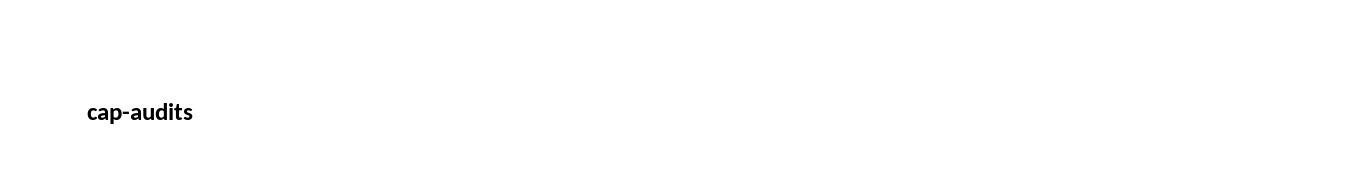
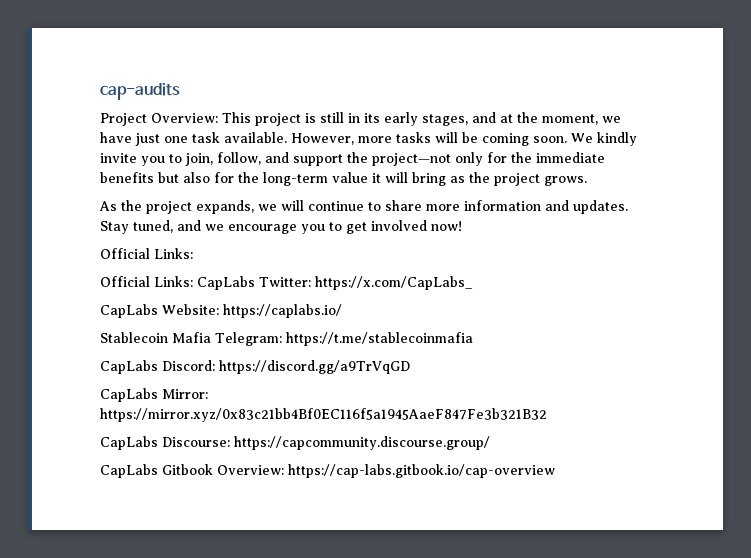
+ Project Overview: This project is still in its early stages, and at the moment, we have just one task available. However, more tasks will be coming soon. We kindly invite you to join, follow, and support the project—not only for the immediate benefits but also for the long-term value it will bring as the project grows.
+ As the project expands, we will continue to share more information and updates. Stay tuned, and we encourage you to get involved now!
+ Official Links:
+ Official Links: CapLabs Twitter: https://x.com/CapLabs_
+ CapLabs Website: https://caplabs.io/
+ Stablecoin Mafia Telegram: https://t.me/stablecoinmafia
+ CapLabs Discord: https://discord.gg/a9TrVqGD
+ CapLabs Mirror: https://mirror.xyz/0x83c21bb4Bf0EC116f5a1945AaeF847Fe3b321B32
+ CapLabs Discourse: https://capcommunity.discourse.group/
+ CapLabs Gitbook Overview: https://cap-labs.gitbook.io/cap-overview

